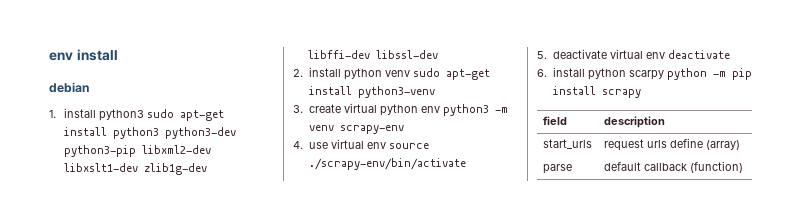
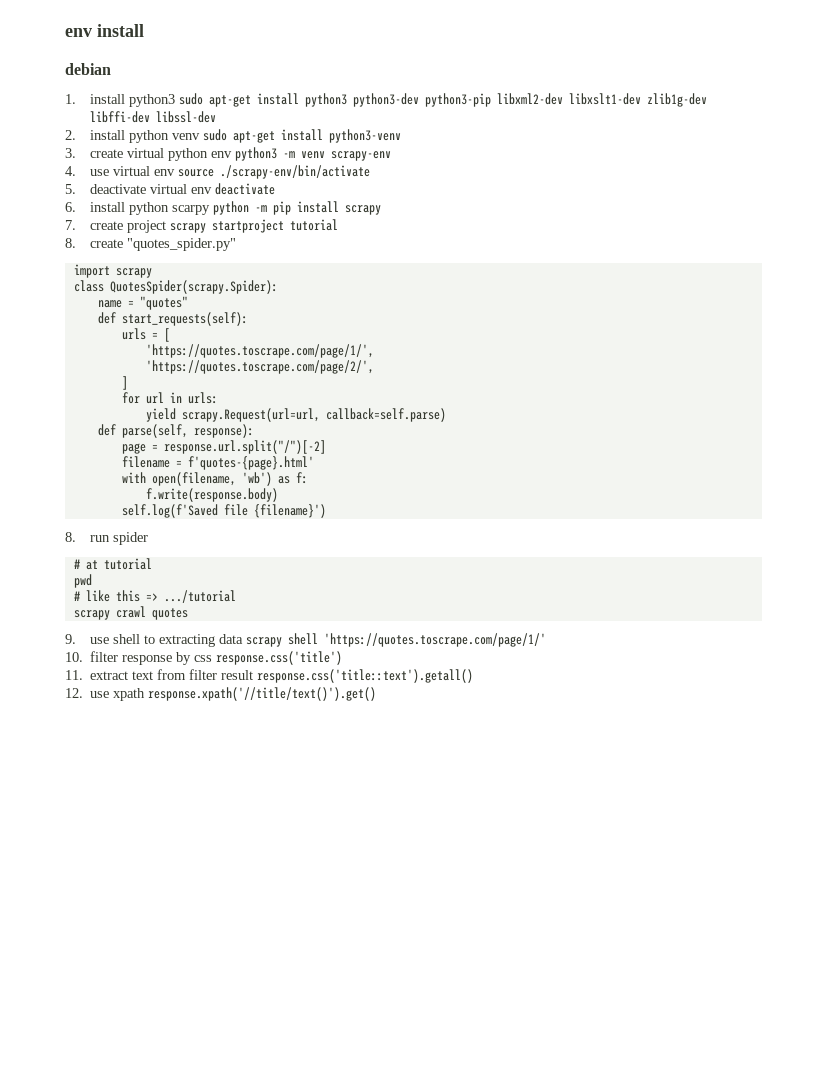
- field | description
- start_urls | request urls define (array)
- parse | default callback (function)
+ 7. create project scrapy startproject tutorial
+ 8. create "quotes_spider.py"
+ import scrapy
+ class QuotesSpider(scrapy.Spider):
+ name = "quotes"
+ def start_requests(self):
+ urls = [
+ 'https://quotes.toscrape.com/page/1/',
+ 'https://quotes.toscrape.com/page/2/',
+ ]
+ for url in urls:
+ yield scrapy.Request(url=url, callback=self.parse)
+ def parse(self, response):
+ page = response.url.split("/")[-2]
+ filename = f'quotes-{page}.html'
+ with open(filename, 'wb') as f:
+ f.write(response.body)
+ self.log(f'Saved file {filename}')
+ 8. run spider
+ # at tutorial
+ pwd
+ # like this => .../tutorial
+ scrapy crawl quotes
+ 9. use shell to extracting data scrapy shell 'https://quotes.toscrape.com/page/1/'
+ 10. filter response by css response.css('title')
+ 11. extract text from filter result response.css('title::text').getall()
+ 12. use xpath response.xpath('//title/text()').get()

